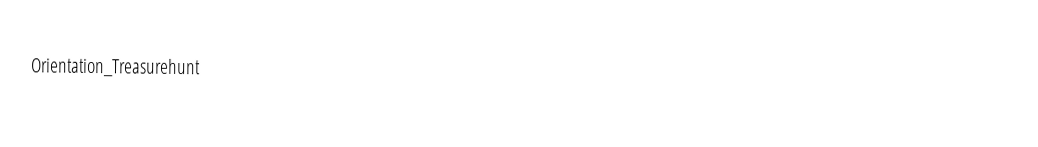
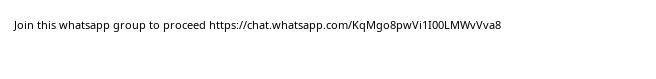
- Orientation_Treasurehunt
+ Join this whatsapp group to proceed https://chat.whatsapp.com/KqMgo8pwVi1I00LMWvVva8

